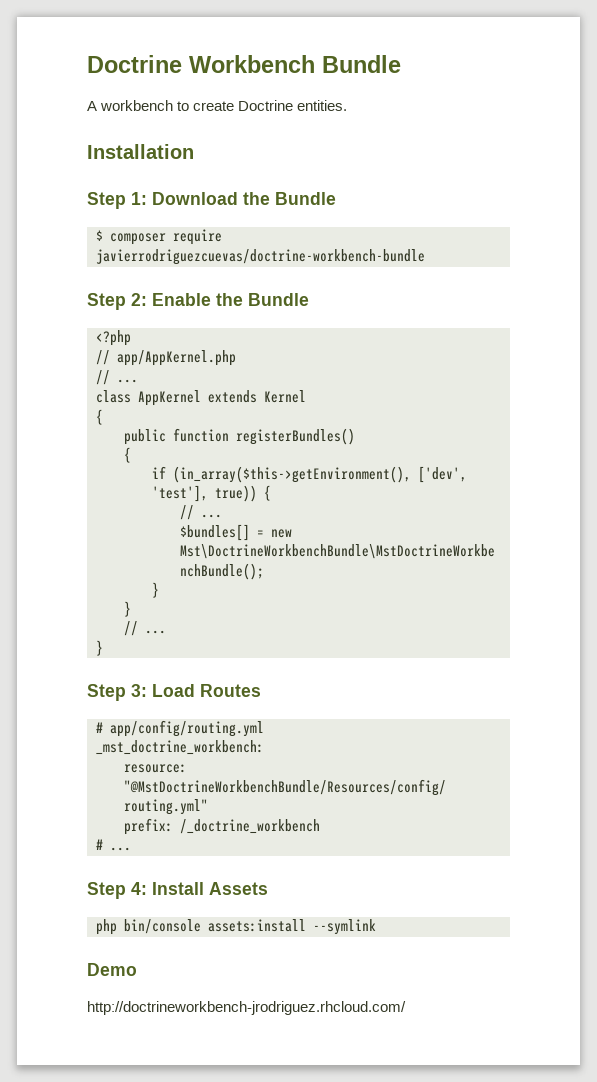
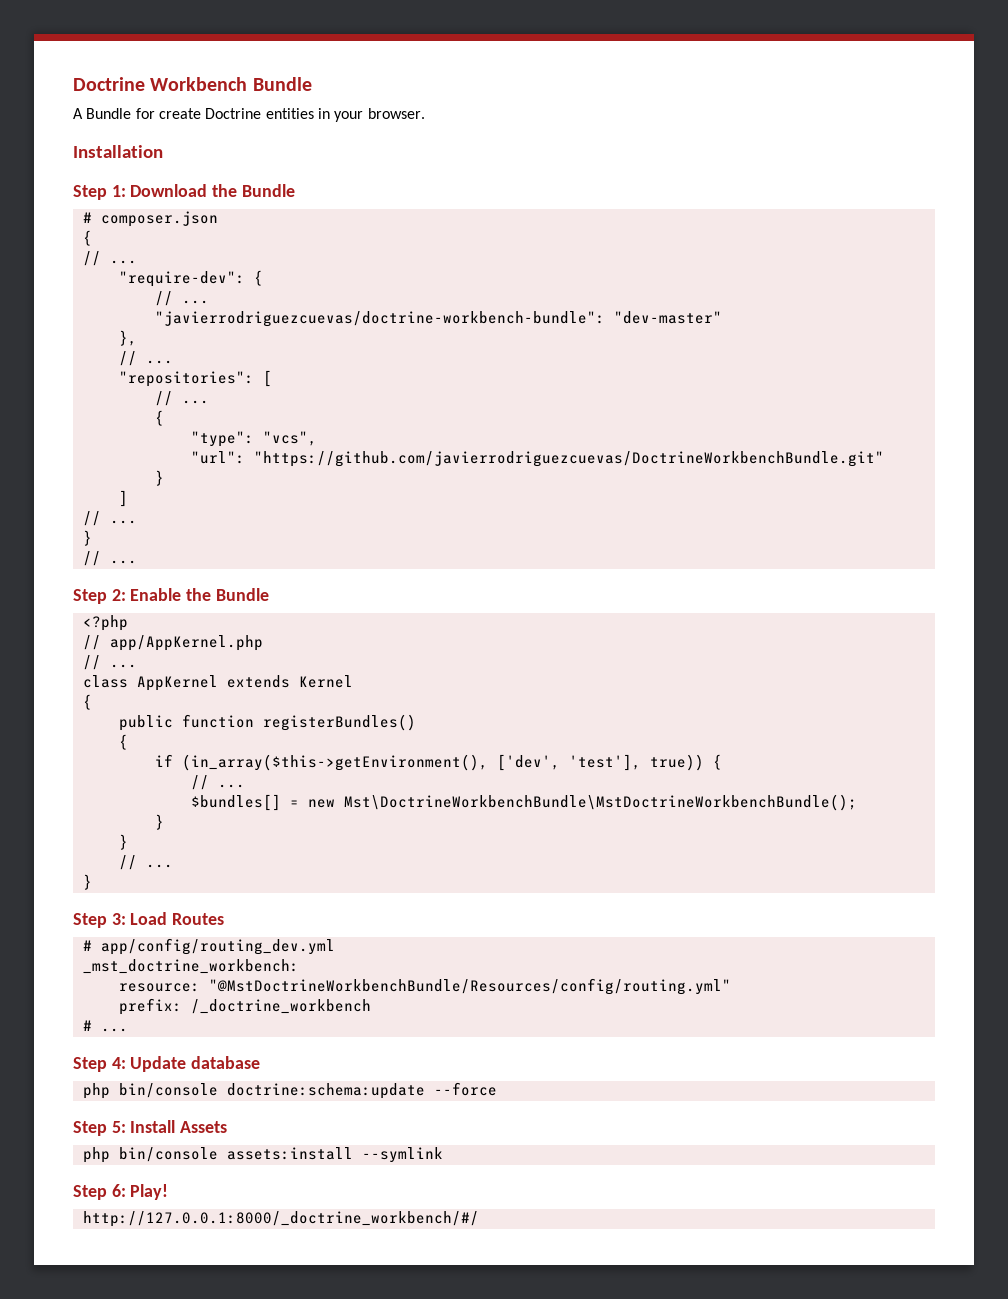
- A workbench to create Doctrine entities.
+ A Bundle for create Doctrine entities in your browser.
- $ composer require javierrodriguezcuevas/doctrine-workbench-bundle
+ # composer.json
+ {
+ // ...
+ "require-dev": {
+ // ...
+ "javierrodriguezcuevas/doctrine-workbench-bundle": "dev-master"
+ },
+ // ...
+ "repositories": [
+ // ...
+ {
+ "type": "vcs",
+ "url": "https://github.com/javierrodriguezcuevas/DoctrineWorkbenchBundle.git"
+ }
+ ]
+ // ...
+ }
+ // ...
- # app/config/routing.yml
+ # app/config/routing_dev.yml
- Step 4: Install Assets
+ Step 4: Update database
+ php bin/console doctrine:schema:update --force
+ Step 5: Install Assets
- Demo
- http://doctrineworkbench-jrodriguez.rhcloud.com/
+ Step 6: Play!
+ http://127.0.0.1:8000/_doctrine_workbench/#/

